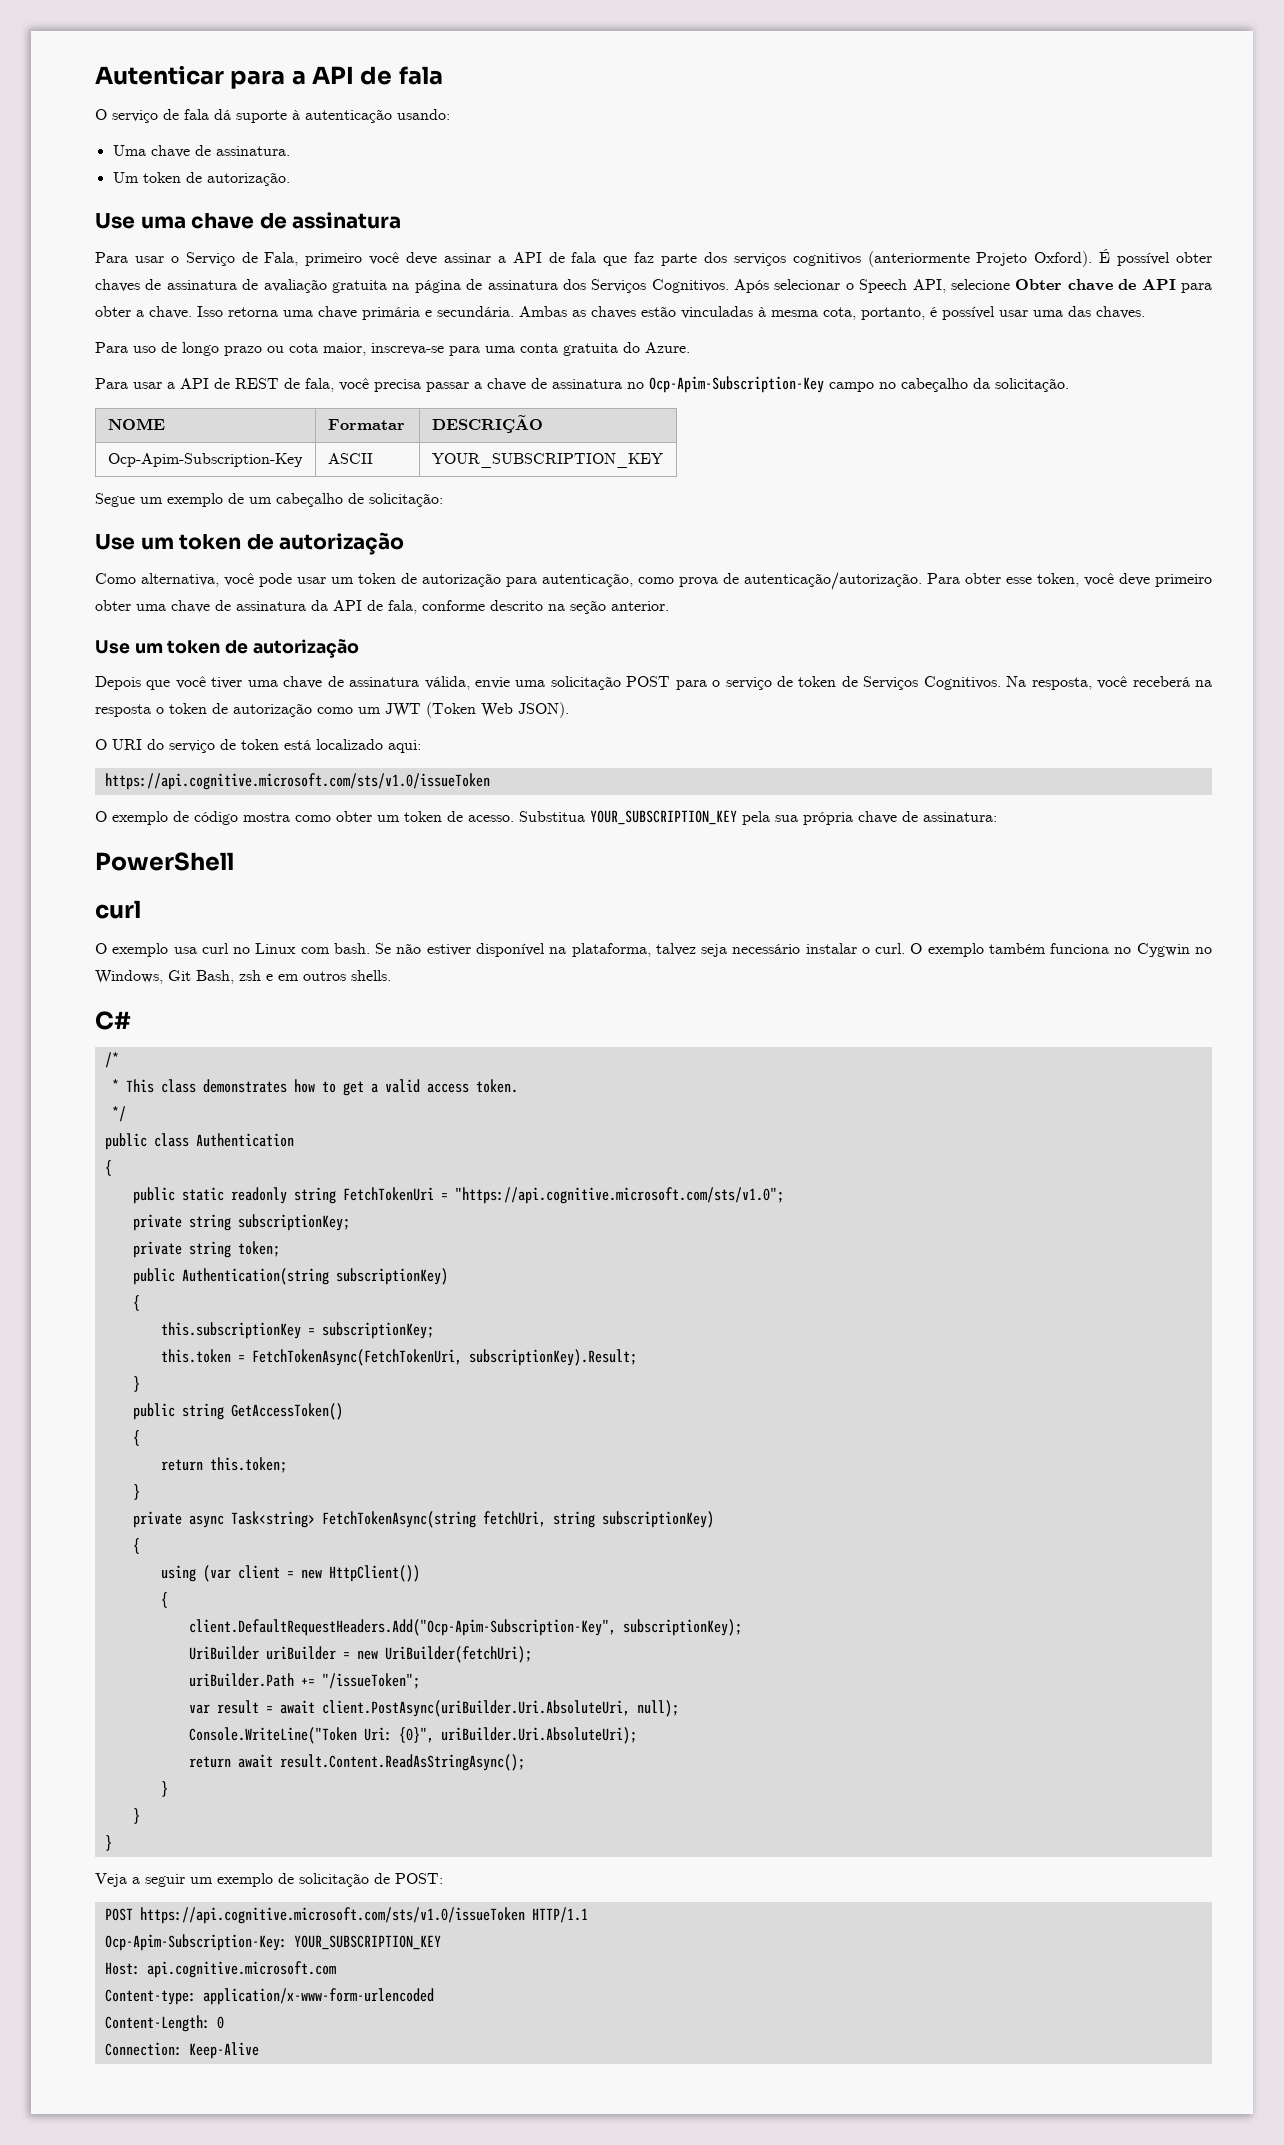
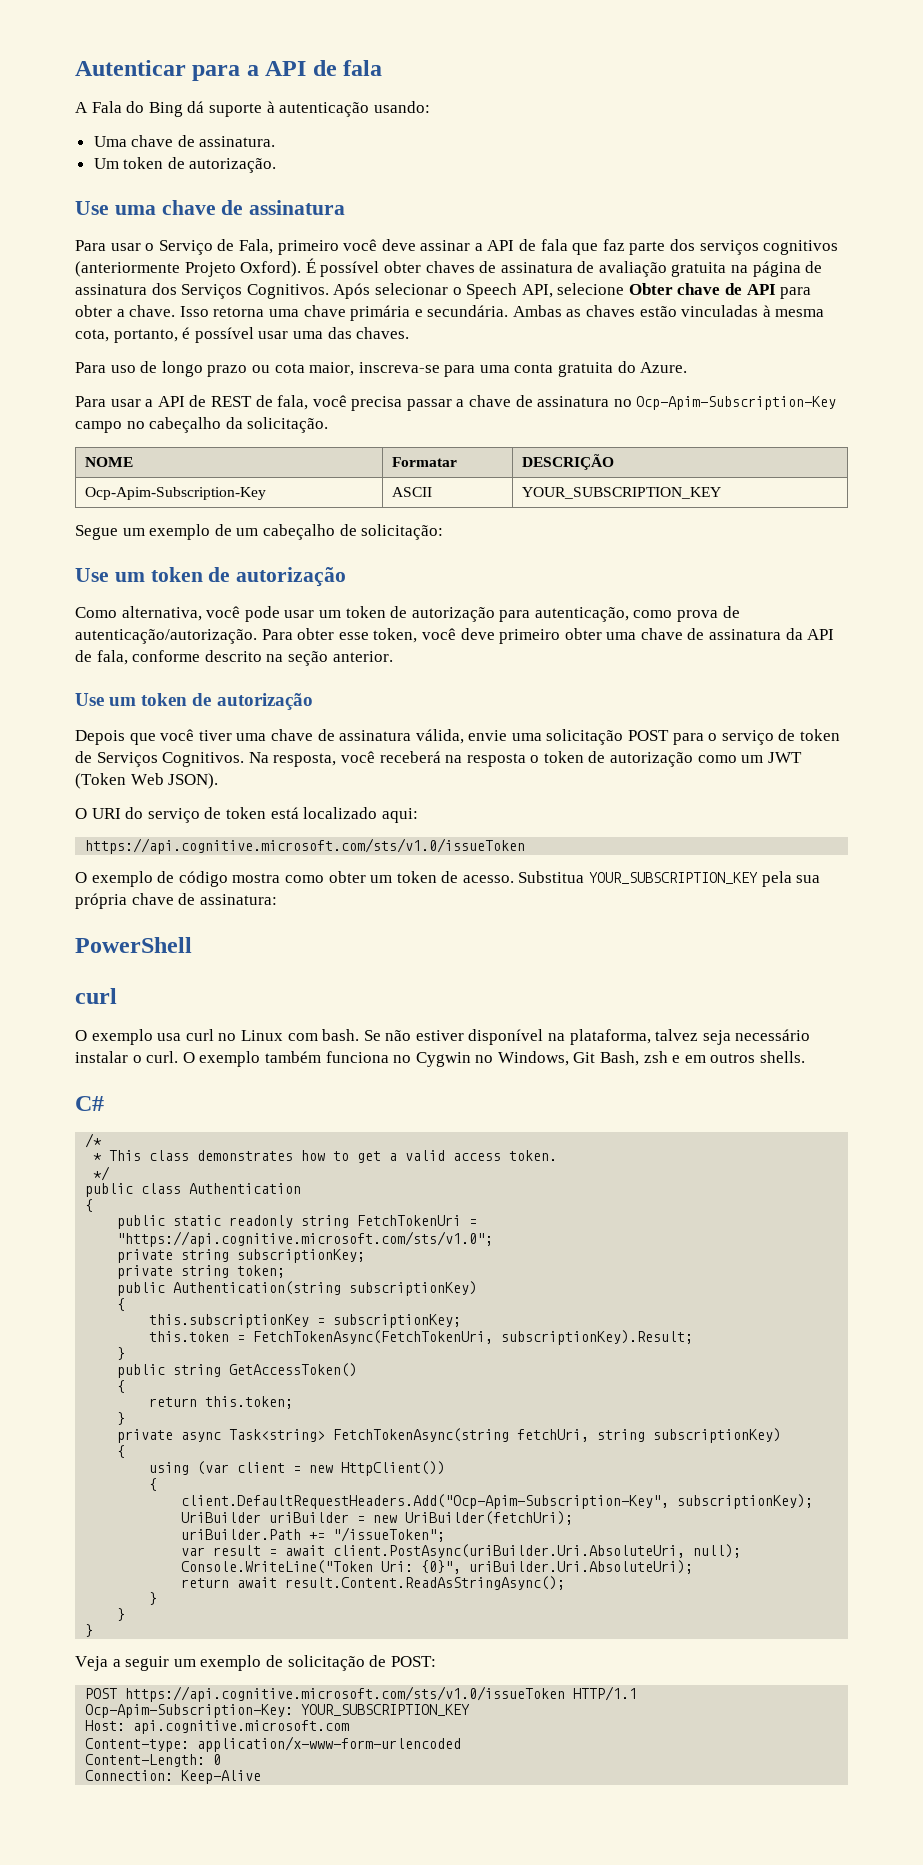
- O serviço de fala dá suporte à autenticação usando:
+ A Fala do Bing dá suporte à autenticação usando:

